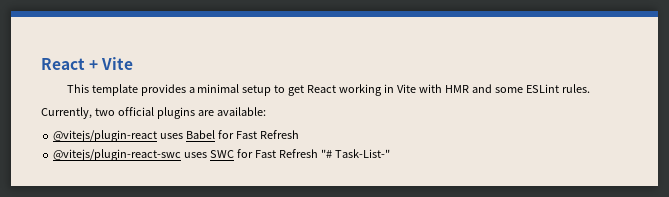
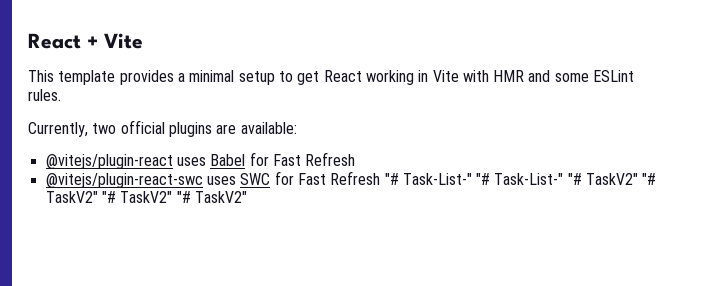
- @vitejs/plugin-react-swc uses SWC for Fast Refresh "# Task-List-"
+ @vitejs/plugin-react-swc uses SWC for Fast Refresh "# Task-List-" "# Task-List-" "# TaskV2" "# TaskV2" "# TaskV2" "# TaskV2"

